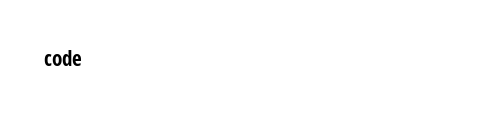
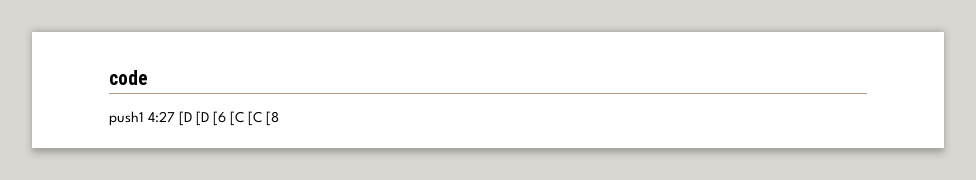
+ push1 4:27 [D [D [6 [C [C [8

